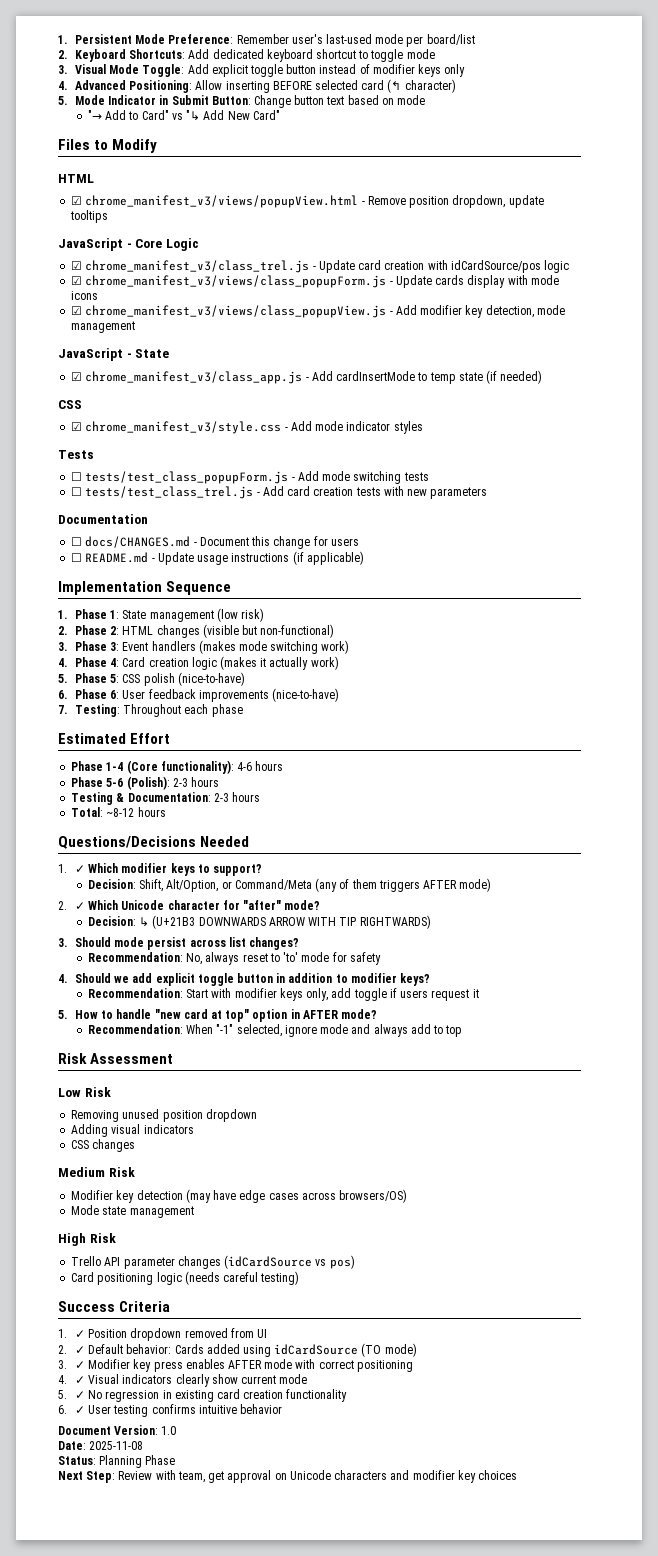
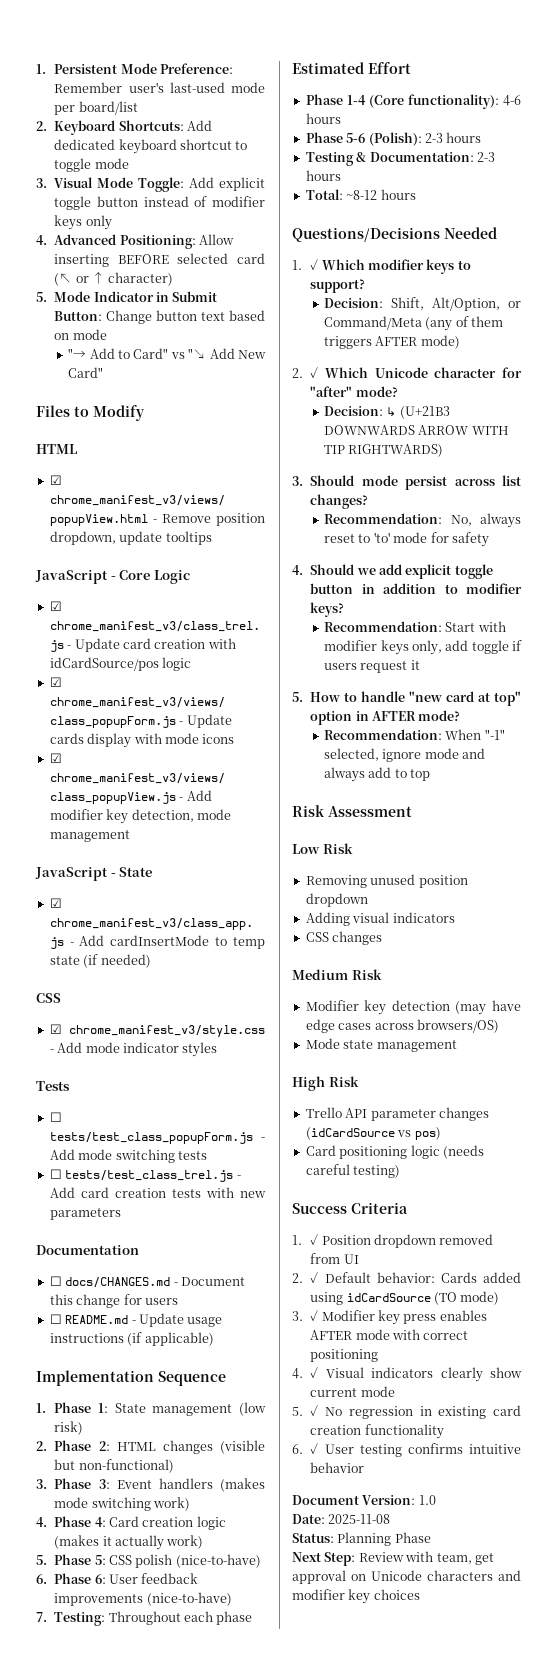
- 4. Advanced Positioning: Allow inserting BEFORE selected card (↰ character)
+ 4. Advanced Positioning: Allow inserting BEFORE selected card (↖ or ↑ character)
- "→ Add to Card" vs "↳ Add New Card"
+ "→ Add to Card" vs "↘ Add New Card"

